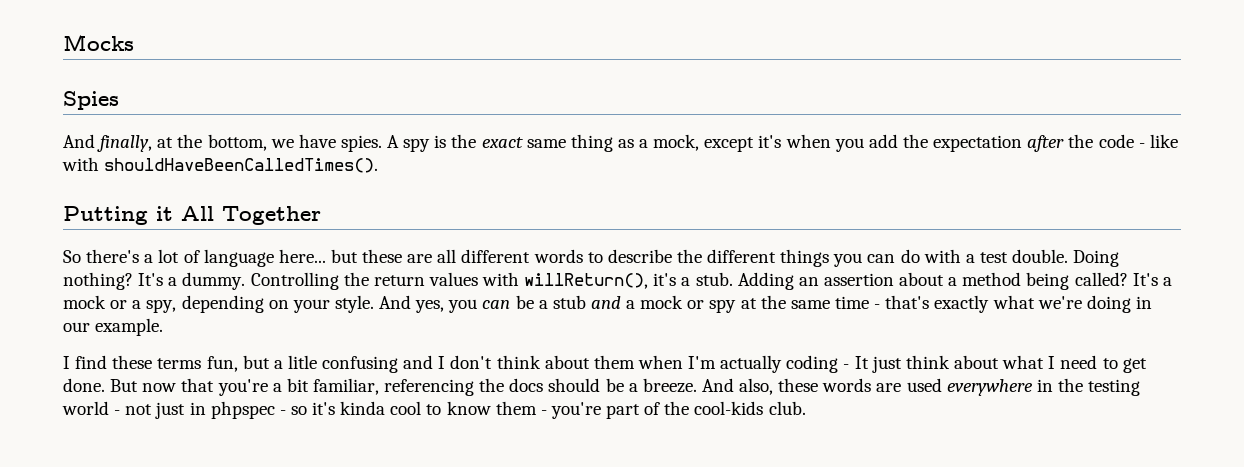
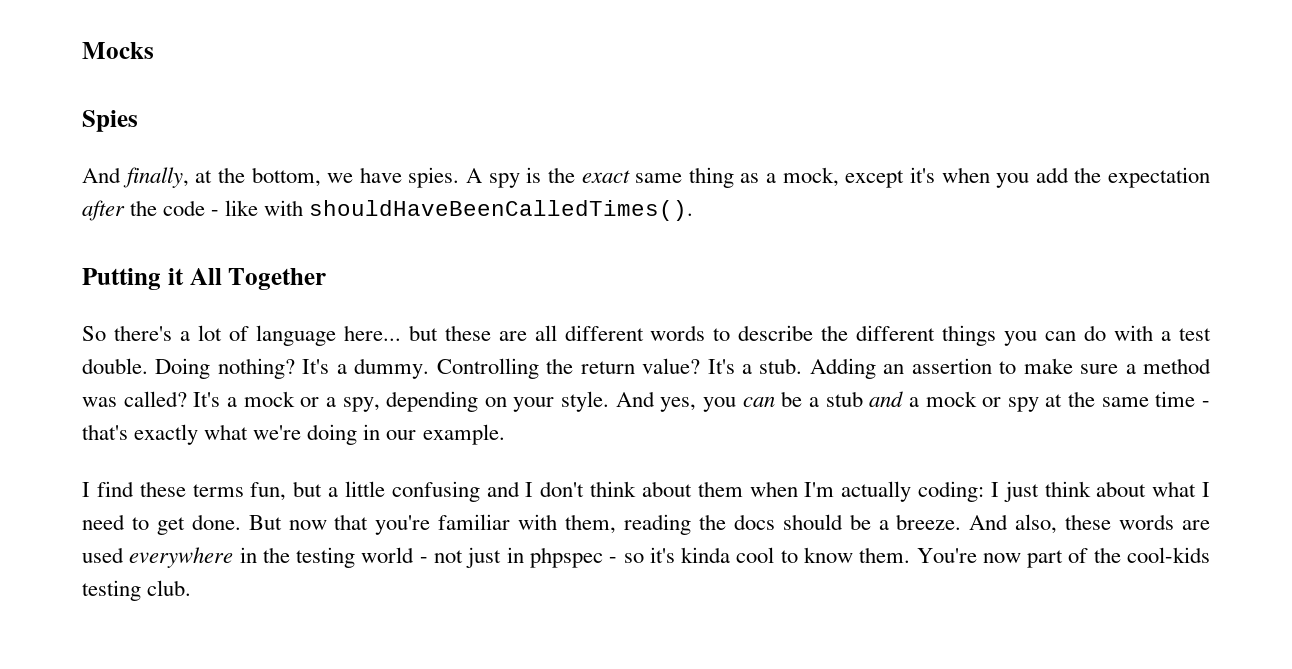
- Controlling the return values with willReturn(), it's a stub.
+ Controlling the return value? It's a stub.
- Adding an assertion about a method being called?
+ Adding an assertion to make sure a method was called?
- I find these terms fun, but a litle confusing and I don't think about them when I'm actually coding - It just think about what I need to get done.
+ I find these terms fun, but a little confusing and I don't think about them when I'm actually coding: I just think about what I need to get done.
- But now that you're a bit familiar, referencing the docs should be a breeze.
+ But now that you're familiar with them, reading the docs should be a breeze.
- And also, these words are used everywhere in the testing world - not just in phpspec - so it's kinda cool to know them - you're part of the cool-kids club.
+ And also, these words are used everywhere in the testing world - not just in phpspec - so it's kinda cool to know them. You're now part of the cool-kids testing club.

